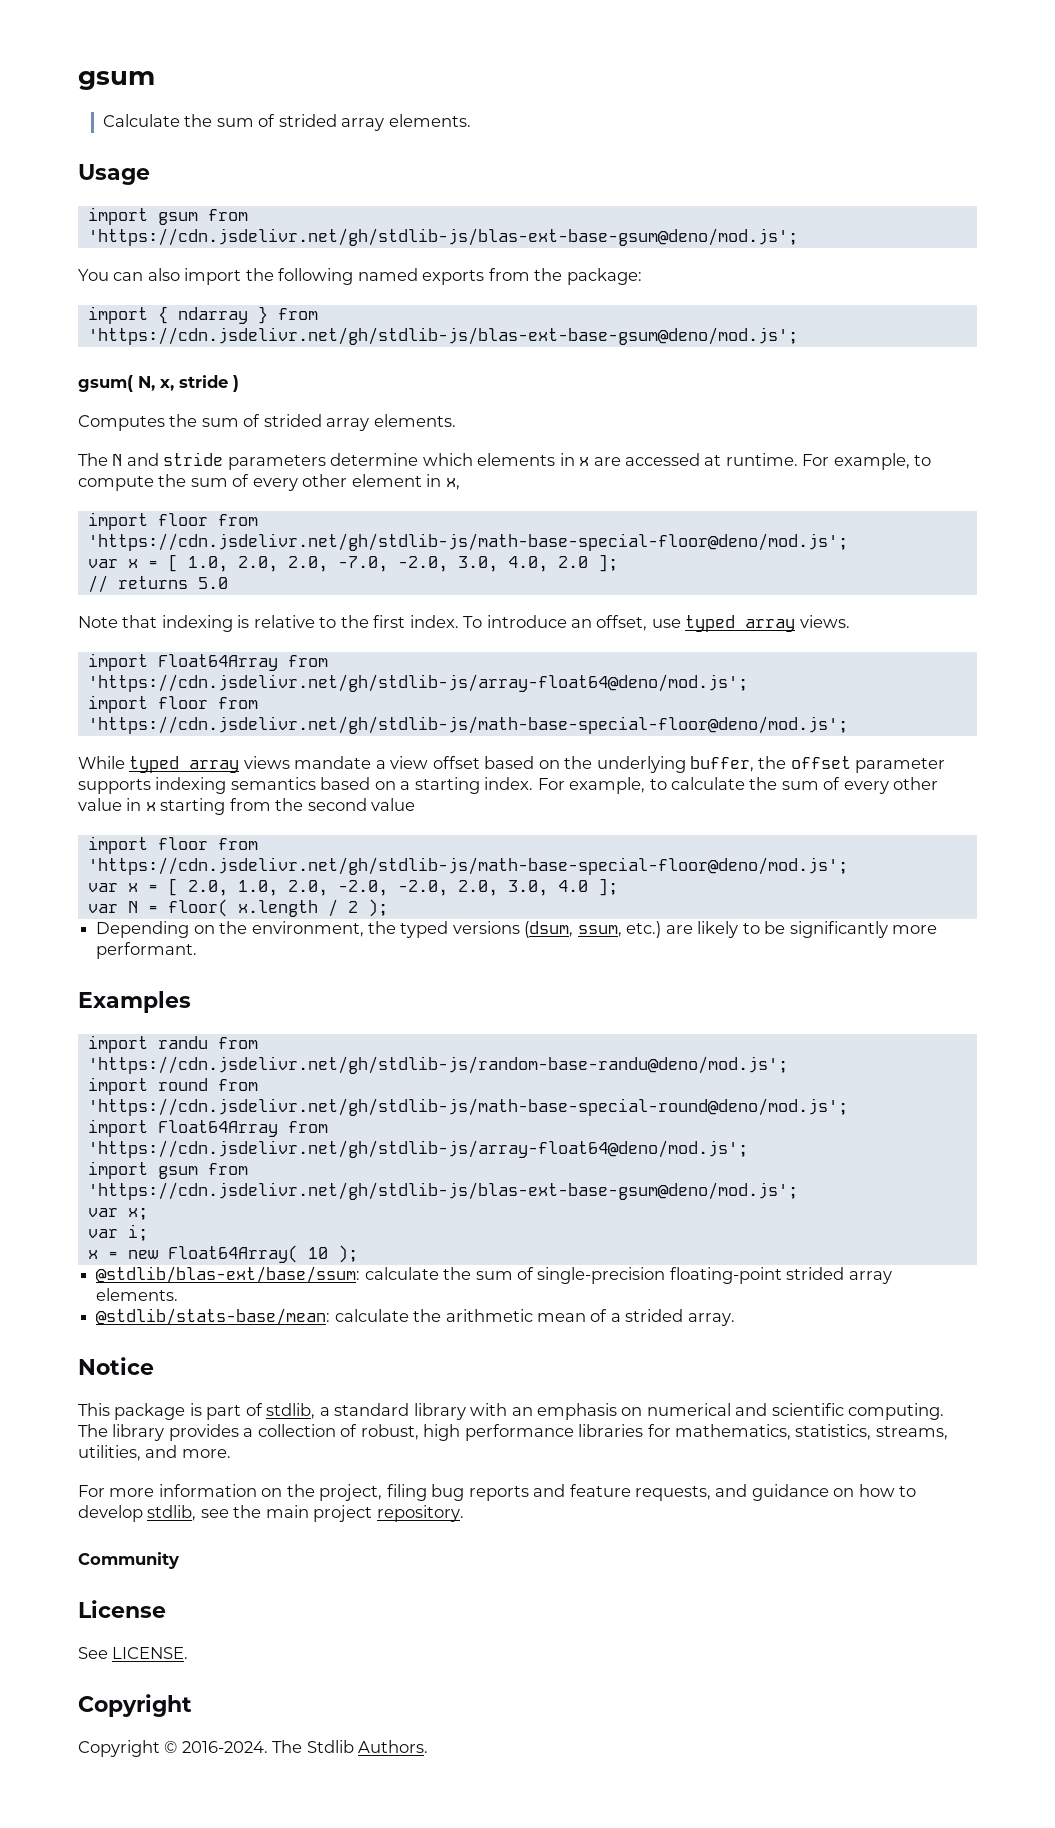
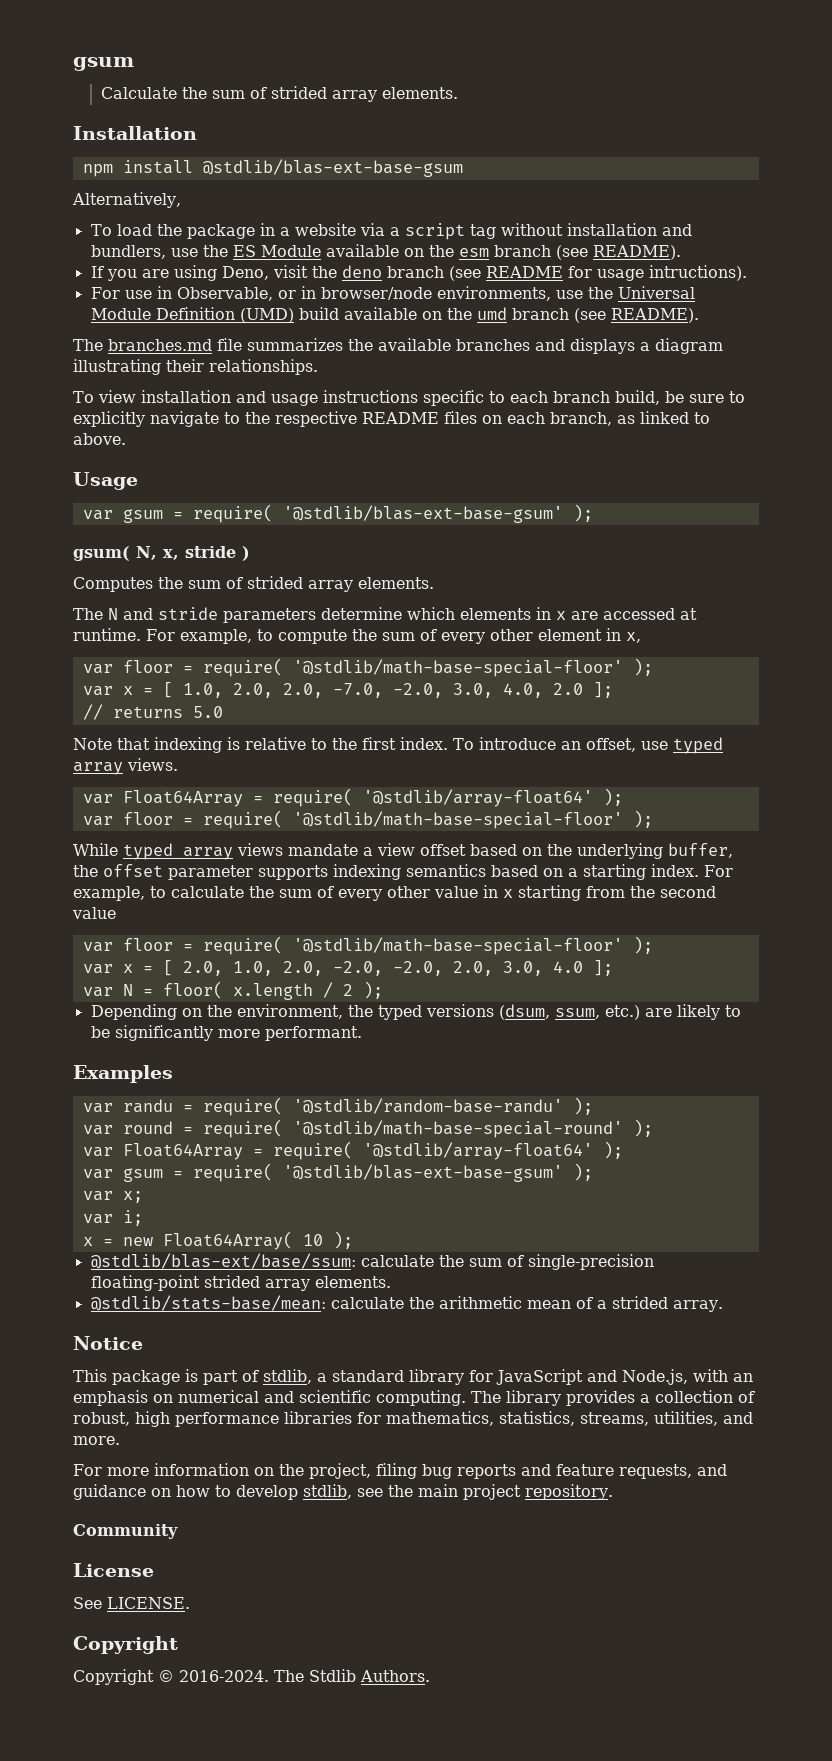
+ Installation
+ npm install @stdlib/blas-ext-base-gsum
+ Alternatively,
+ To load the package in a website via a script tag without installation and bundlers, use the ES Module available on the esm branch (see README).
+ If you are using Deno, visit the deno branch (see README for usage intructions).
+ For use in Observable, or in browser/node environments, use the Universal Module Definition (UMD) build available on the umd branch (see README).
+ The branches.md file summarizes the available branches and displays a diagram illustrating their relationships.
+ To view installation and usage instructions specific to each branch build, be sure to explicitly navigate to the respective README files on each branch, as linked to above.
  Usage
- import gsum from 'https://cdn.jsdelivr.net/gh/stdlib-js/blas-ext-base-gsum@deno/mod.js';
- You can also import the following named exports from the package:
- import { ndarray } from 'https://cdn.jsdelivr.net/gh/stdlib-js/blas-ext-base-gsum@deno/mod.js';
+ var gsum = require( '@stdlib/blas-ext-base-gsum' );
  For example, to compute the sum of every other element in x,
- import floor from 'https://cdn.jsdelivr.net/gh/stdlib-js/math-base-special-floor@deno/mod.js';
+ var floor = require( '@stdlib/math-base-special-floor' );
  To introduce an offset, use typed array views.
- import Float64Array from 'https://cdn.jsdelivr.net/gh/stdlib-js/array-float64@deno/mod.js';
- import floor from 'https://cdn.jsdelivr.net/gh/stdlib-js/math-base-special-floor@deno/mod.js';
+ var Float64Array = require( '@stdlib/array-float64' );
+ var floor = require( '@stdlib/math-base-special-floor' );
  For example, to calculate the sum of every other value in x starting from the second value
- import floor from 'https://cdn.jsdelivr.net/gh/stdlib-js/math-base-special-floor@deno/mod.js';
+ var floor = require( '@stdlib/math-base-special-floor' );
- import randu from 'https://cdn.jsdelivr.net/gh/stdlib-js/random-base-randu@deno/mod.js';
- import round from 'https://cdn.jsdelivr.net/gh/stdlib-js/math-base-special-round@deno/mod.js';
- import Float64Array from 'https://cdn.jsdelivr.net/gh/stdlib-js/array-float64@deno/mod.js';
- import gsum from 'https://cdn.jsdelivr.net/gh/stdlib-js/blas-ext-base-gsum@deno/mod.js';
+ var randu = require( '@stdlib/random-base-randu' );
+ var round = require( '@stdlib/math-base-special-round' );
+ var Float64Array = require( '@stdlib/array-float64' );
+ var gsum = require( '@stdlib/blas-ext-base-gsum' );
- This package is part of stdlib, a standard library with an emphasis on numerical and scientific computing.
+ This package is part of stdlib, a standard library for JavaScript and Node.js, with an emphasis on numerical and scientific computing.

